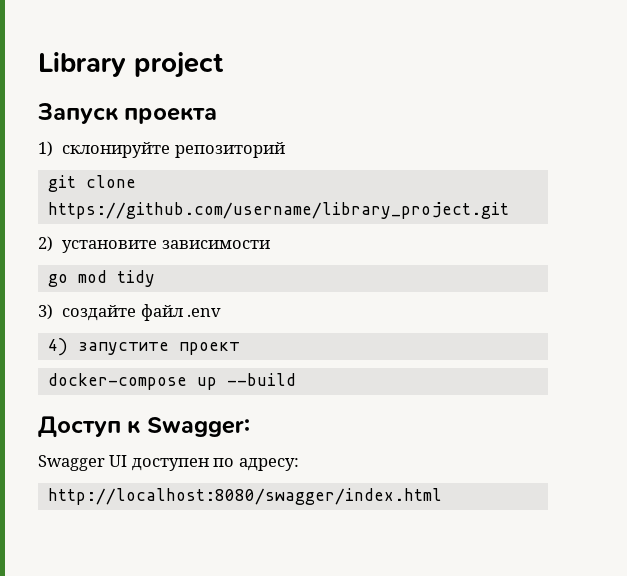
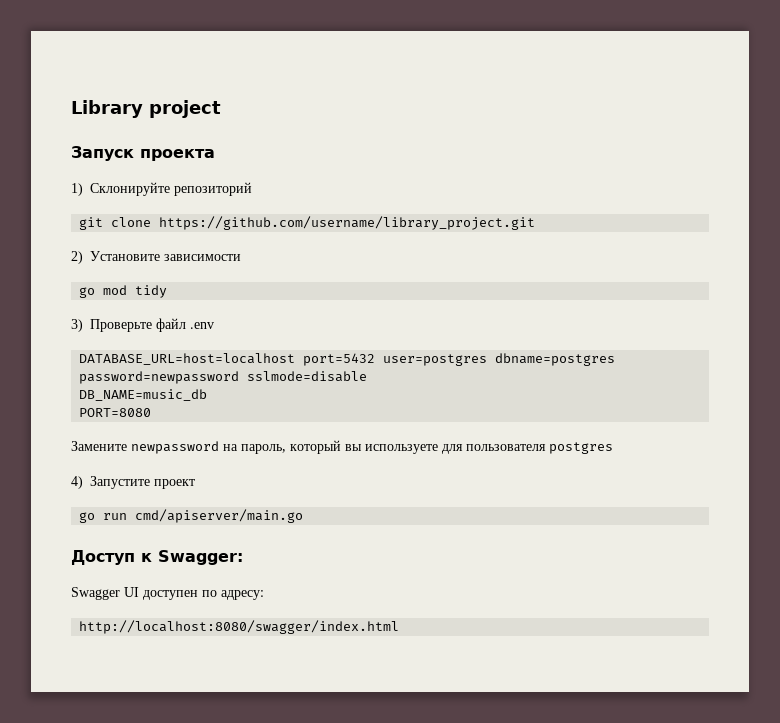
- 1) склонируйте репозиторий
+ 1) Cклонируйте репозиторий
- 2) установите зависимости
+ 2) Установите зависимости
- 3) создайте файл .env
+ 3) Проверьте файл .env
- 4) запустите проект
- docker-compose up --build
+ DATABASE_URL=host=localhost port=5432 user=postgres dbname=postgres password=newpassword sslmode=disable
+ DB_NAME=music_db
+ PORT=8080
+ Замените newpassword на пароль, который вы используете для пользователя postgres
+ 4) Запустите проект
+ go run cmd/apiserver/main.go

